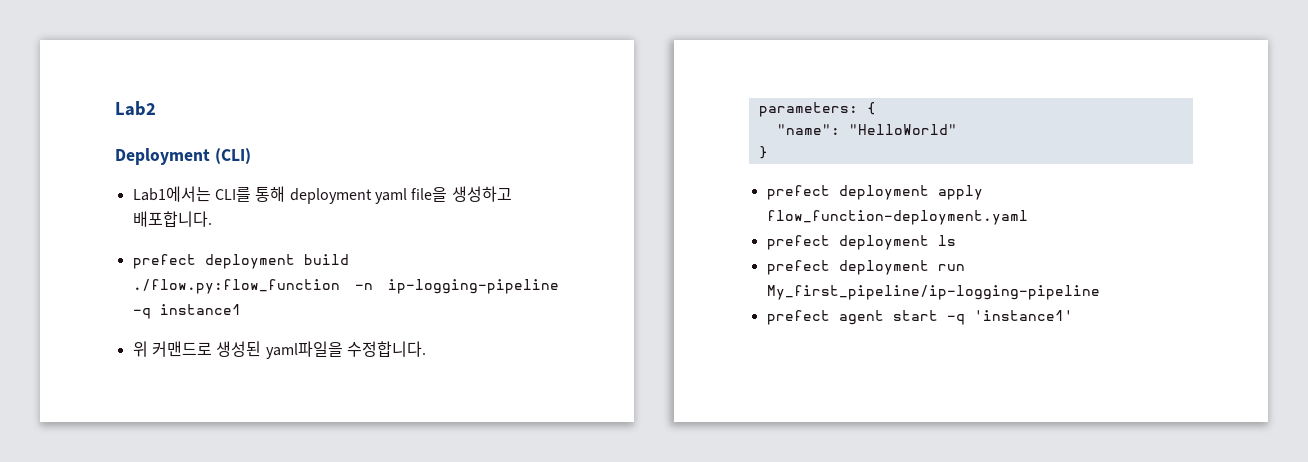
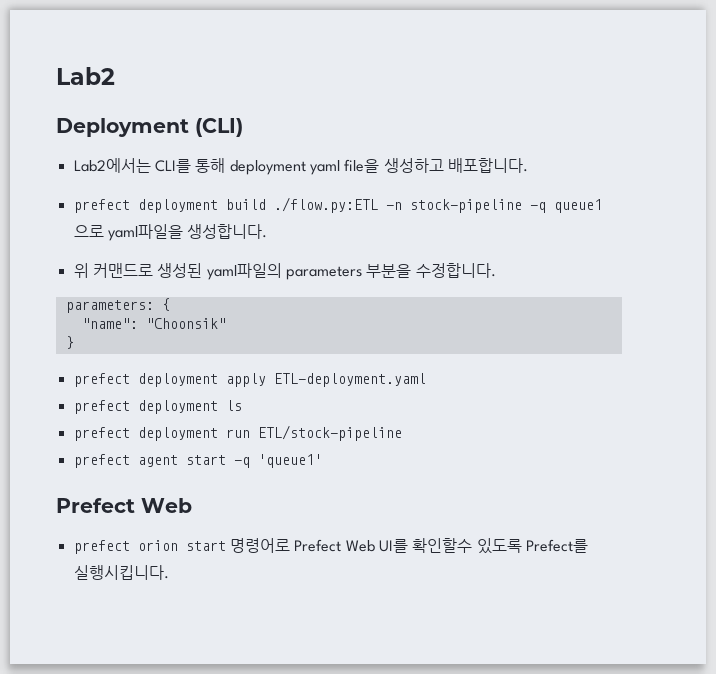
- Lab1에서는 CLI를 통해 deployment yaml file을 생성하고 배포합니다.
+ Lab2에서는 CLI를 통해 deployment yaml file을 생성하고 배포합니다.
- prefect deployment build ./flow.py:flow_function -n ip-logging-pipeline -q instance1
+ prefect deployment build ./flow.py:ETL -n stock-pipeline -q queue1 으로 yaml파일을 생성합니다.
- 위 커맨드로 생성된 yaml파일을 수정합니다.
+ 위 커맨드로 생성된 yaml파일의 parameters 부분을 수정합니다.
- "name": "HelloWorld"
+ "name": "Choonsik"
- prefect deployment apply flow_function-deployment.yaml
+ prefect deployment apply ETL-deployment.yaml
- prefect deployment run My_first_pipeline/ip-logging-pipeline
+ prefect deployment run ETL/stock-pipeline
- prefect agent start -q 'instance1'
+ prefect agent start -q 'queue1'
+ Prefect Web
+ prefect orion start 명령어로 Prefect Web UI를 확인할수 있도록 Prefect를 실행시킵니다.

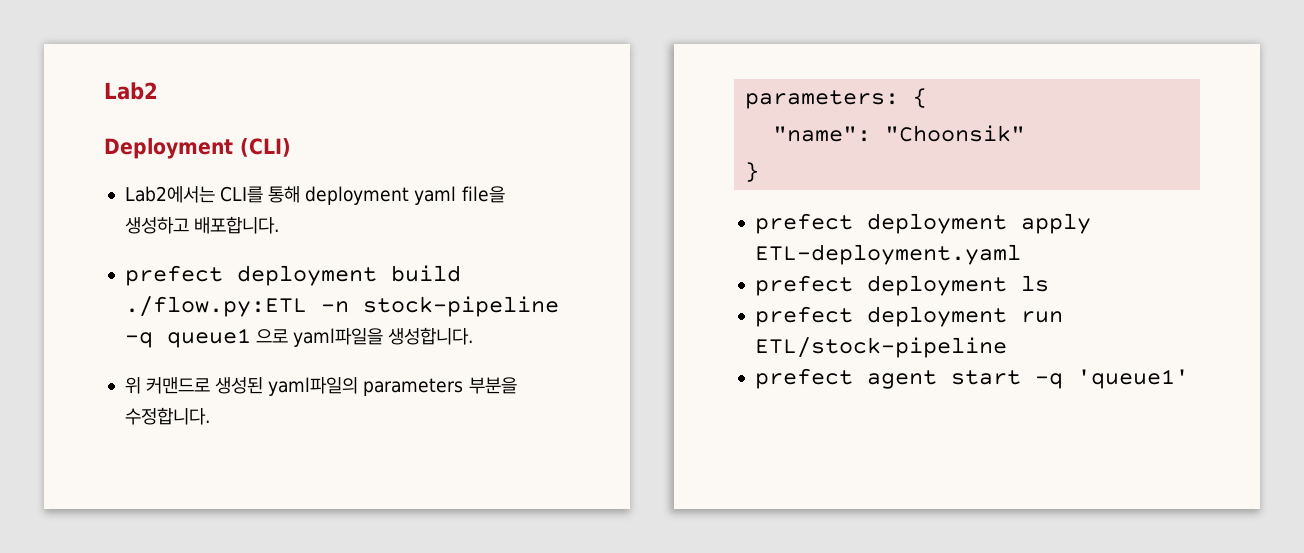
  prefect agent start -q 'queue1'
- Prefect Web
- prefect orion start 명령어로 Prefect Web UI를 확인할수 있도록 Prefect를 실행시킵니다.

